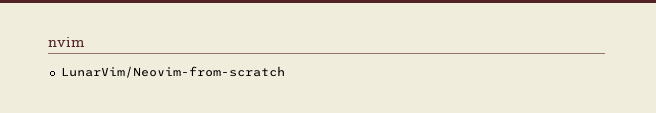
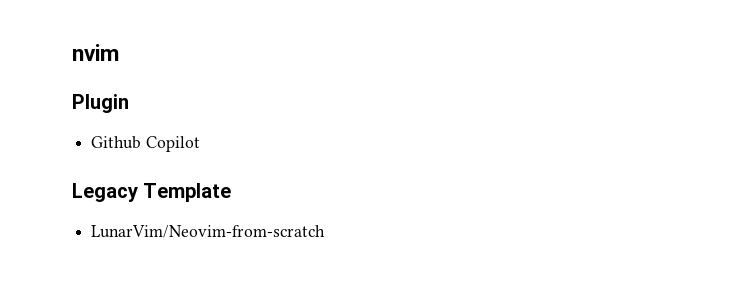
+ Plugin
+ Github Copilot
+ Legacy Template

